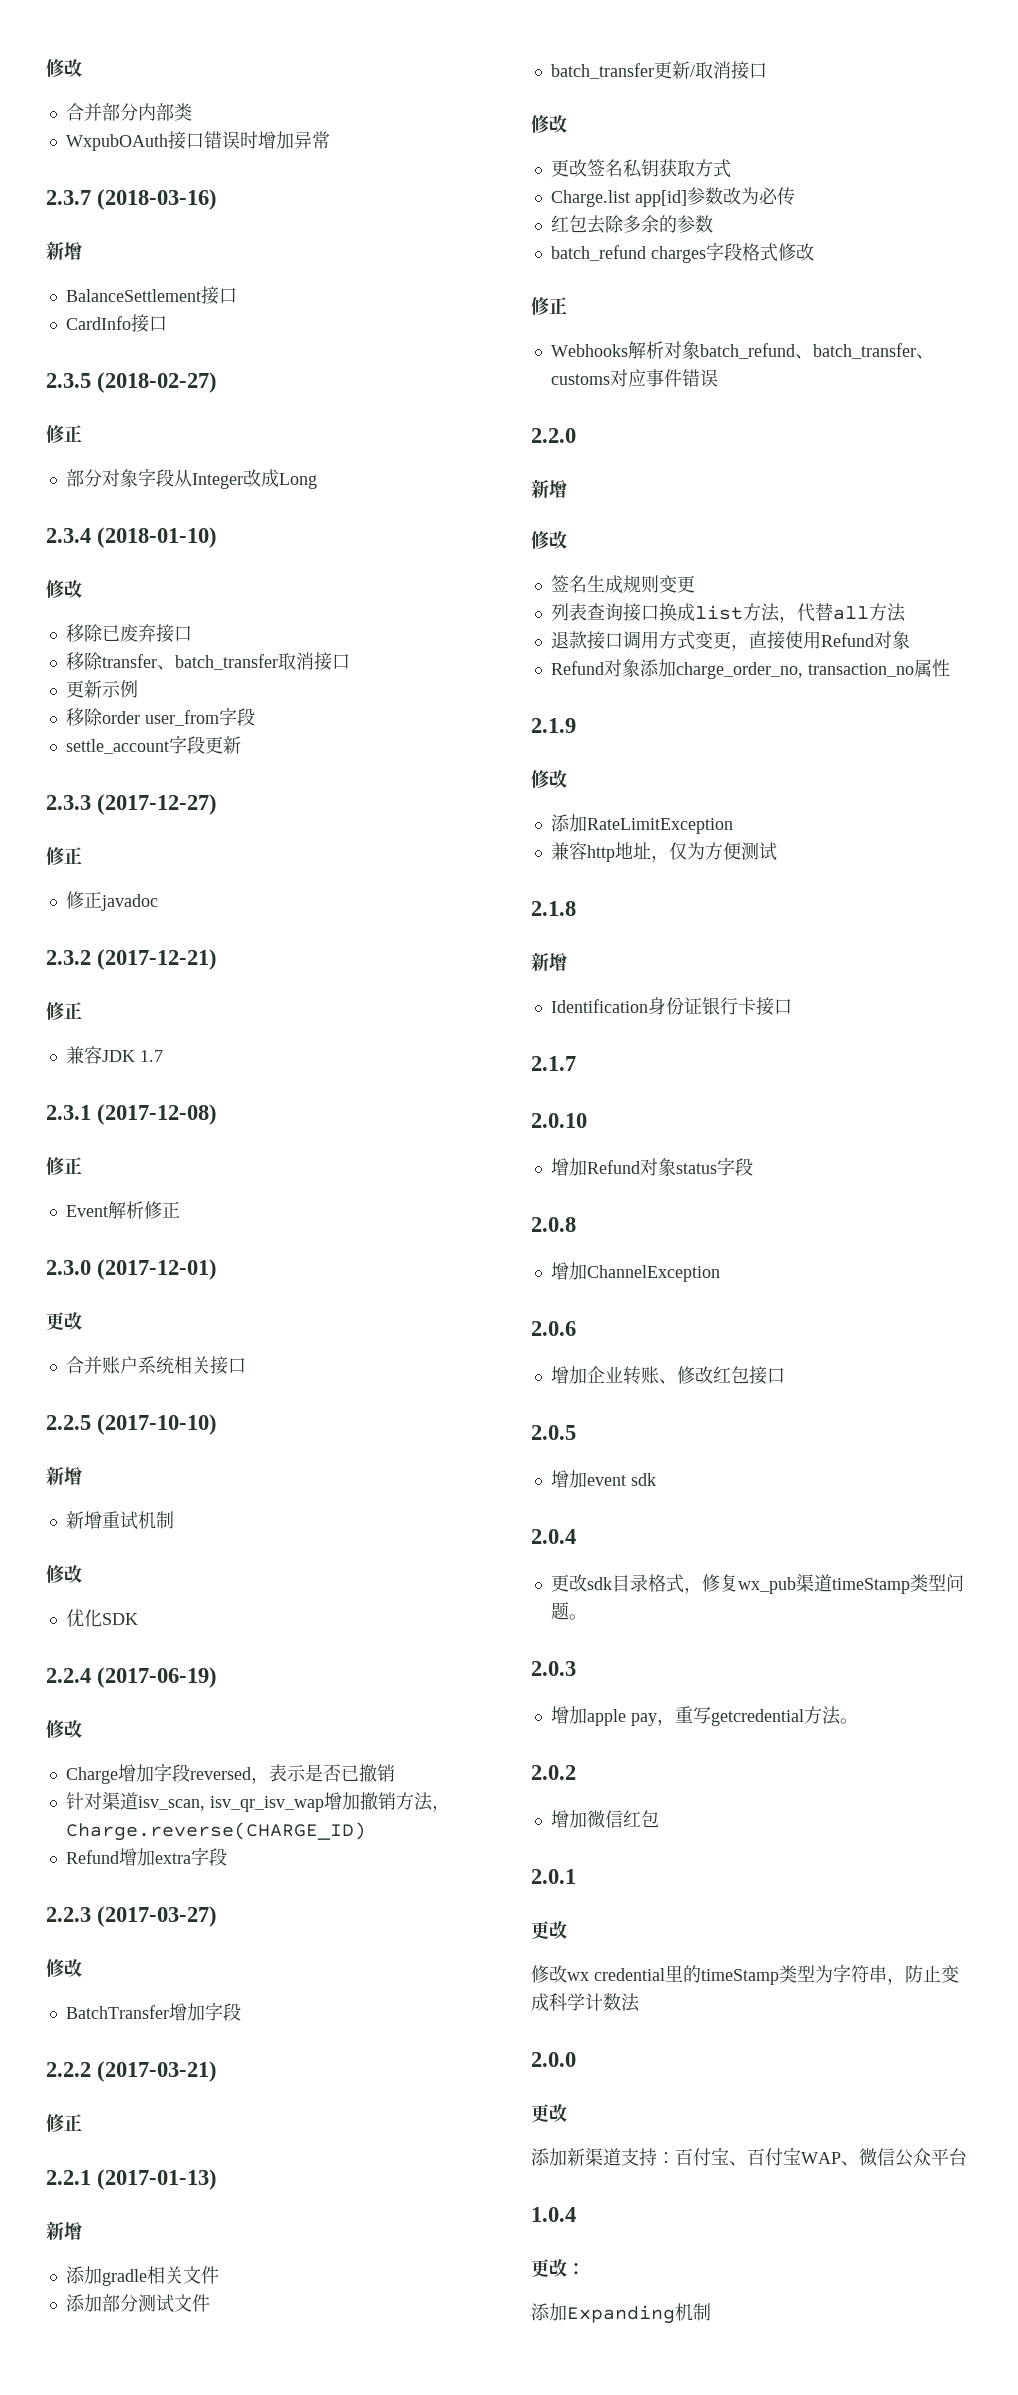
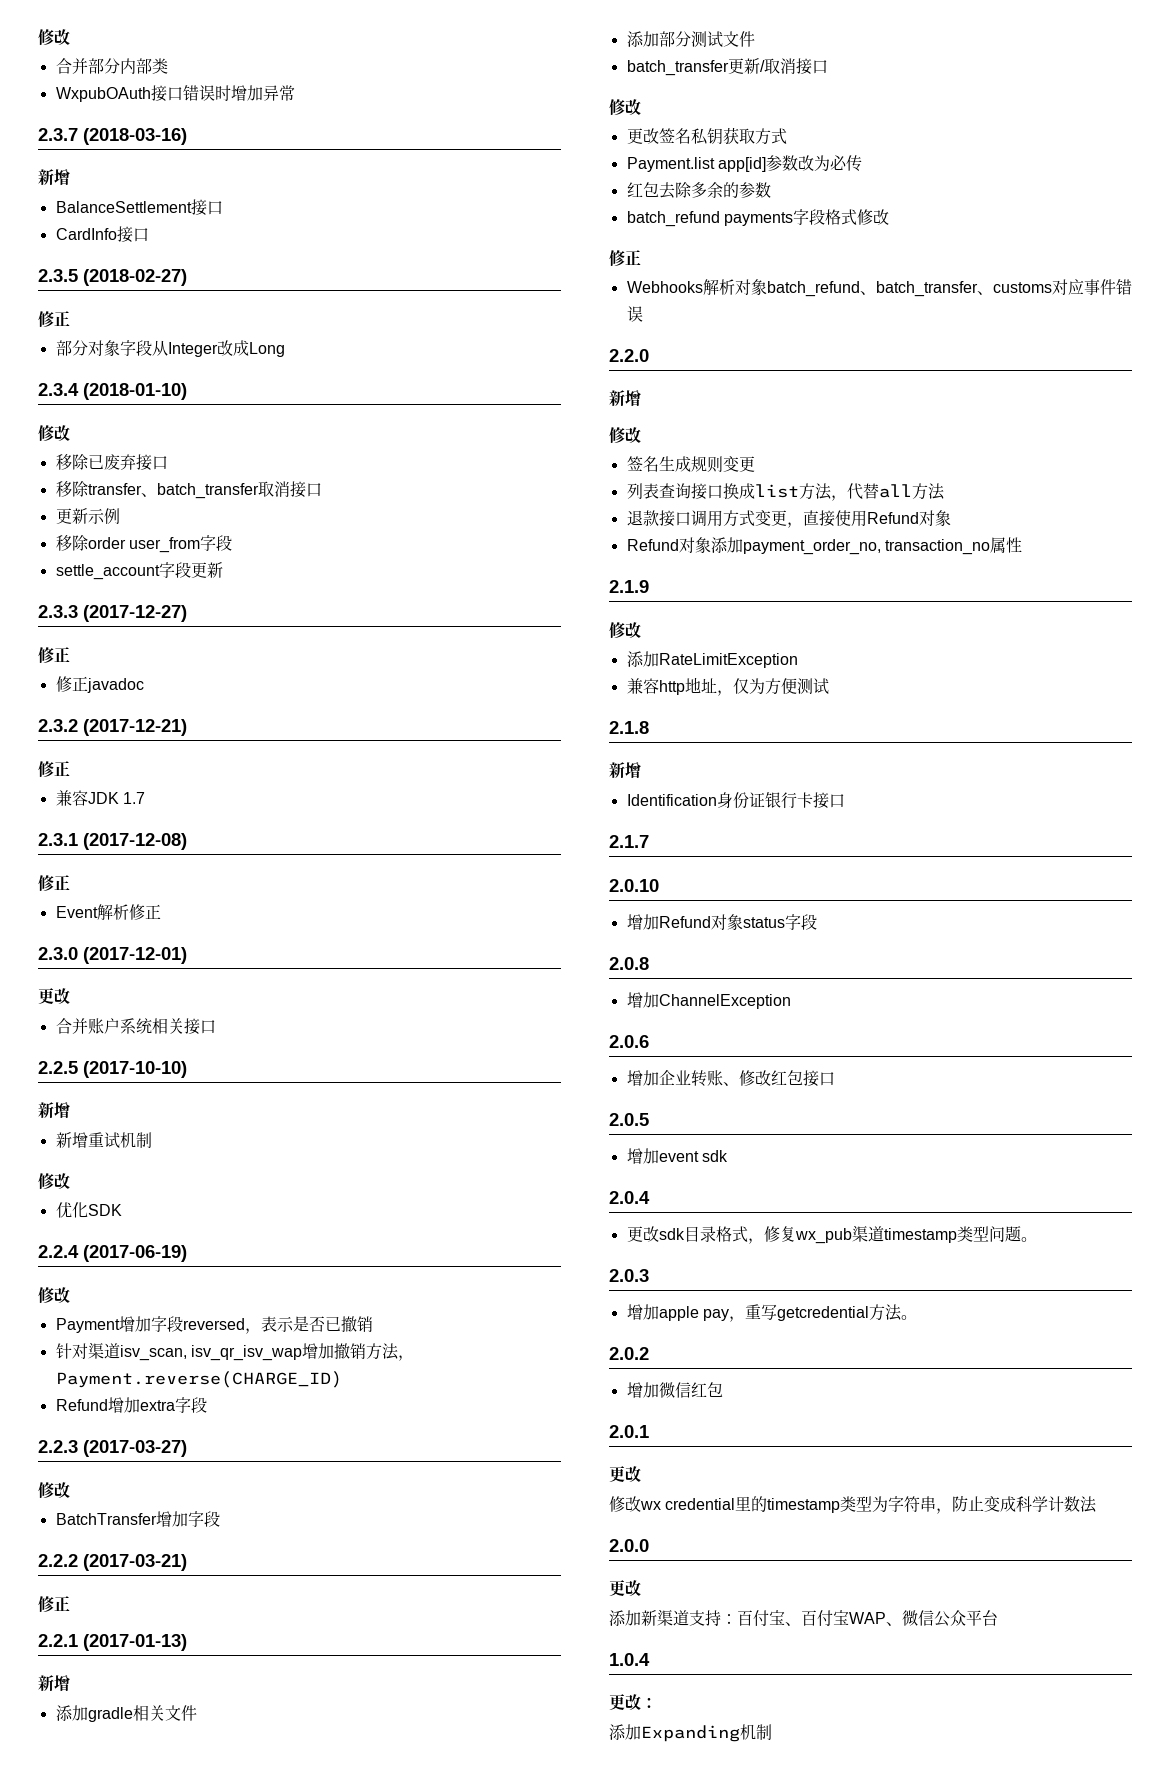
- Charge增加字段reversed，表示是否已撤销
+ Payment增加字段reversed，表示是否已撤销
- 针对渠道isv_scan, isv_qr_isv_wap增加撤销方法，Charge.reverse(CHARGE_ID)
+ 针对渠道isv_scan, isv_qr_isv_wap增加撤销方法，Payment.reverse(CHARGE_ID)
- Charge.list app[id]参数改为必传
+ Payment.list app[id]参数改为必传
- batch_refund charges字段格式修改
+ batch_refund payments字段格式修改
- Refund对象添加charge_order_no, transaction_no属性
+ Refund对象添加payment_order_no, transaction_no属性
- 更改sdk目录格式，修复wx_pub渠道timeStamp类型问题。
+ 更改sdk目录格式，修复wx_pub渠道timestamp类型问题。
- 修改wx credential里的timeStamp类型为字符串，防止变成科学计数法
+ 修改wx credential里的timestamp类型为字符串，防止变成科学计数法

